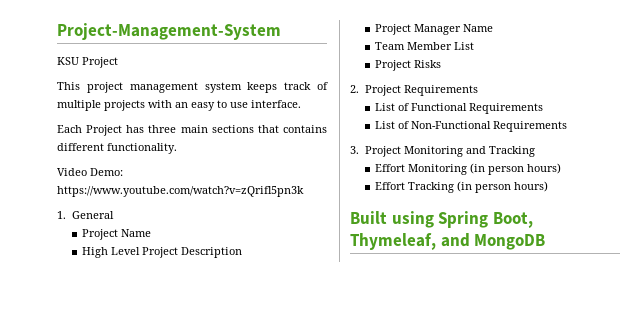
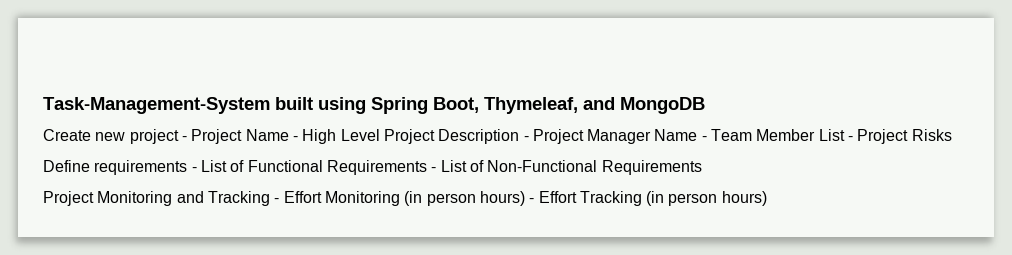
- Project-Management-System
- KSU Project
- This project management system keeps track of multiple projects with an easy to use interface.
- Each Project has three main sections that contains different functionality.
- Video Demo: https://www.youtube.com/watch?v=zQrifl5pn3k
- 1. General
- Project Name
- High Level Project Description
- Project Manager Name
- Team Member List
- Project Risks
- 2. Project Requirements
- List of Functional Requirements
- List of Non-Functional Requirements
- 3. Project Monitoring and Tracking
- Effort Monitoring (in person hours)
- Effort Tracking (in person hours)
- Built using Spring Boot, Thymeleaf, and MongoDB
+ Task-Management-System built using Spring Boot, Thymeleaf, and MongoDB
+ Create new project - Project Name - High Level Project Description - Project Manager Name - Team Member List - Project Risks
+ Define requirements - List of Functional Requirements - List of Non-Functional Requirements
+ Project Monitoring and Tracking - Effort Monitoring (in person hours) - Effort Tracking (in person hours)

